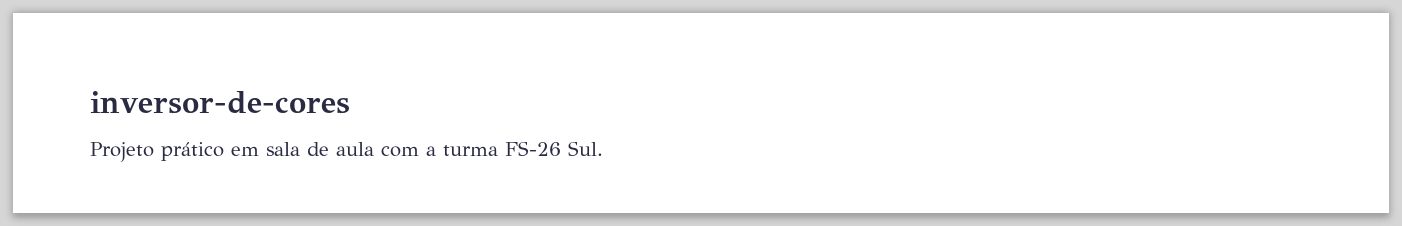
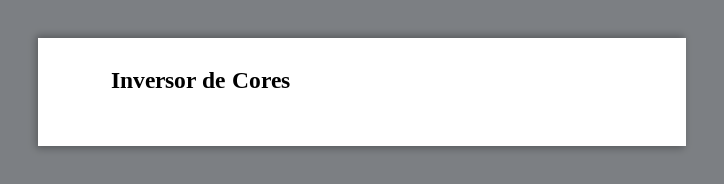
- inversor-de-cores
- Projeto prático em sala de aula com a turma FS-26 Sul.
+ Inversor de Cores

